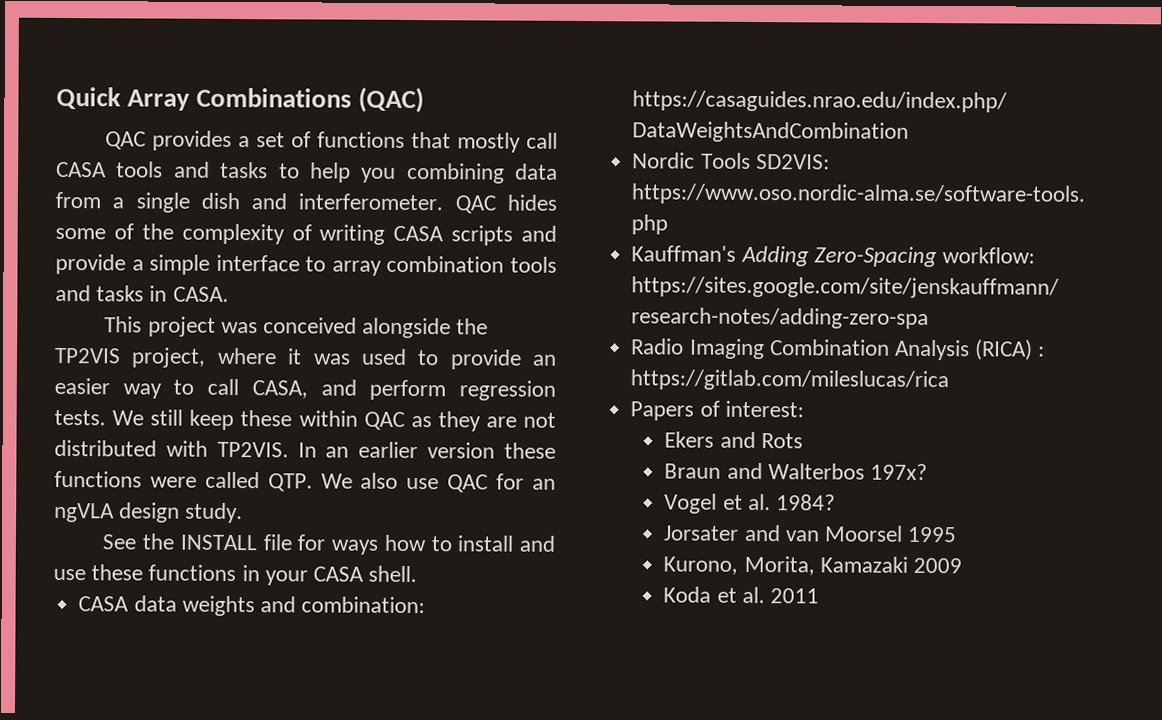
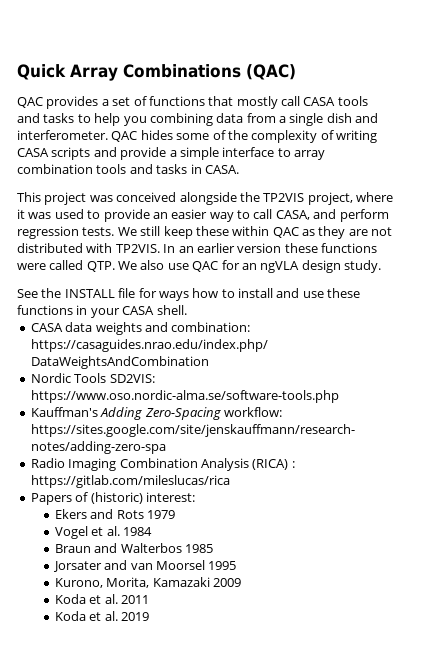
- Papers of interest:
+ Papers of (historic) interest:
- Ekers and Rots
- Braun and Walterbos 197x?
- Vogel et al. 1984?
+ Ekers and Rots 1979
+ Vogel et al. 1984
+ Braun and Walterbos 1985
+ Koda et al. 2019

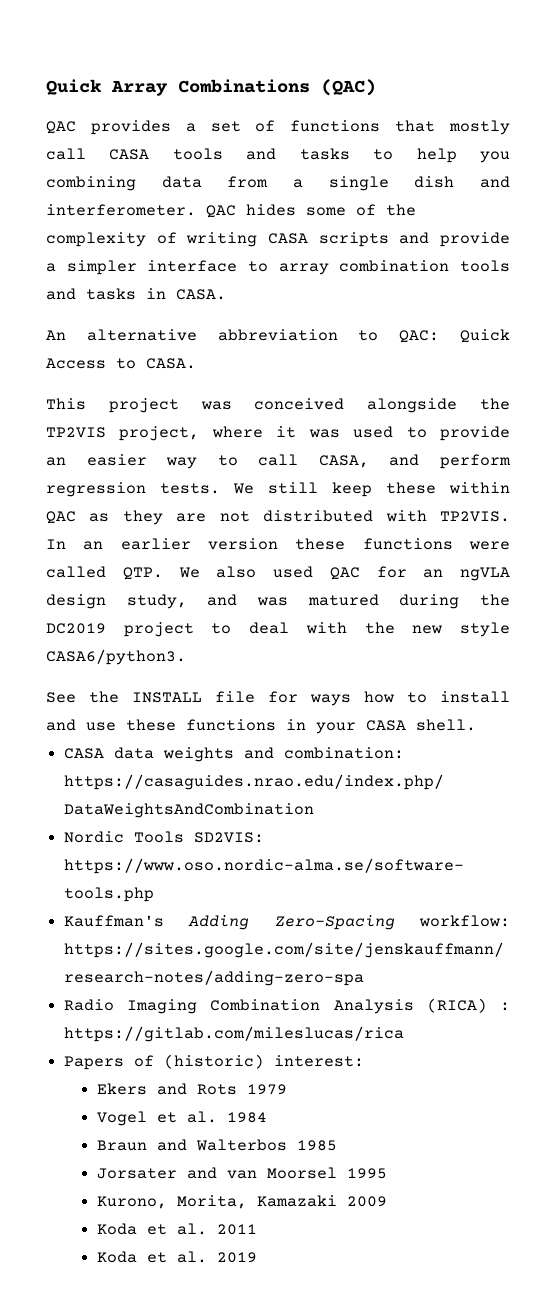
- QAC hides some of the complexity of writing CASA scripts and provide a simple interface to array combination tools and tasks in CASA.
+ QAC hides some of the complexity of writing CASA scripts and provide a simpler interface to array combination tools and tasks in CASA.
+ An alternative abbreviation to QAC: Quick Access to CASA.
- In an earlier version these functions were called QTP. We also use QAC for an ngVLA design study.
+ In an earlier version these functions were called QTP. We also used QAC for an ngVLA design study, and was matured during the DC2019 project to deal with the new style CASA6/python3.

